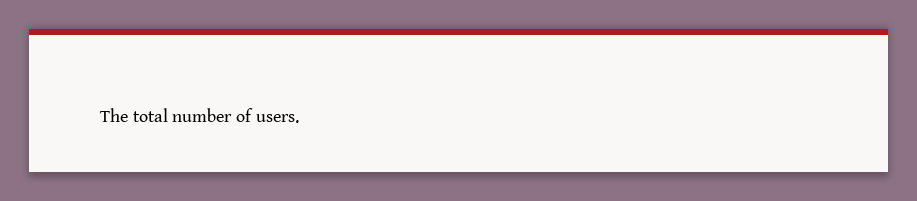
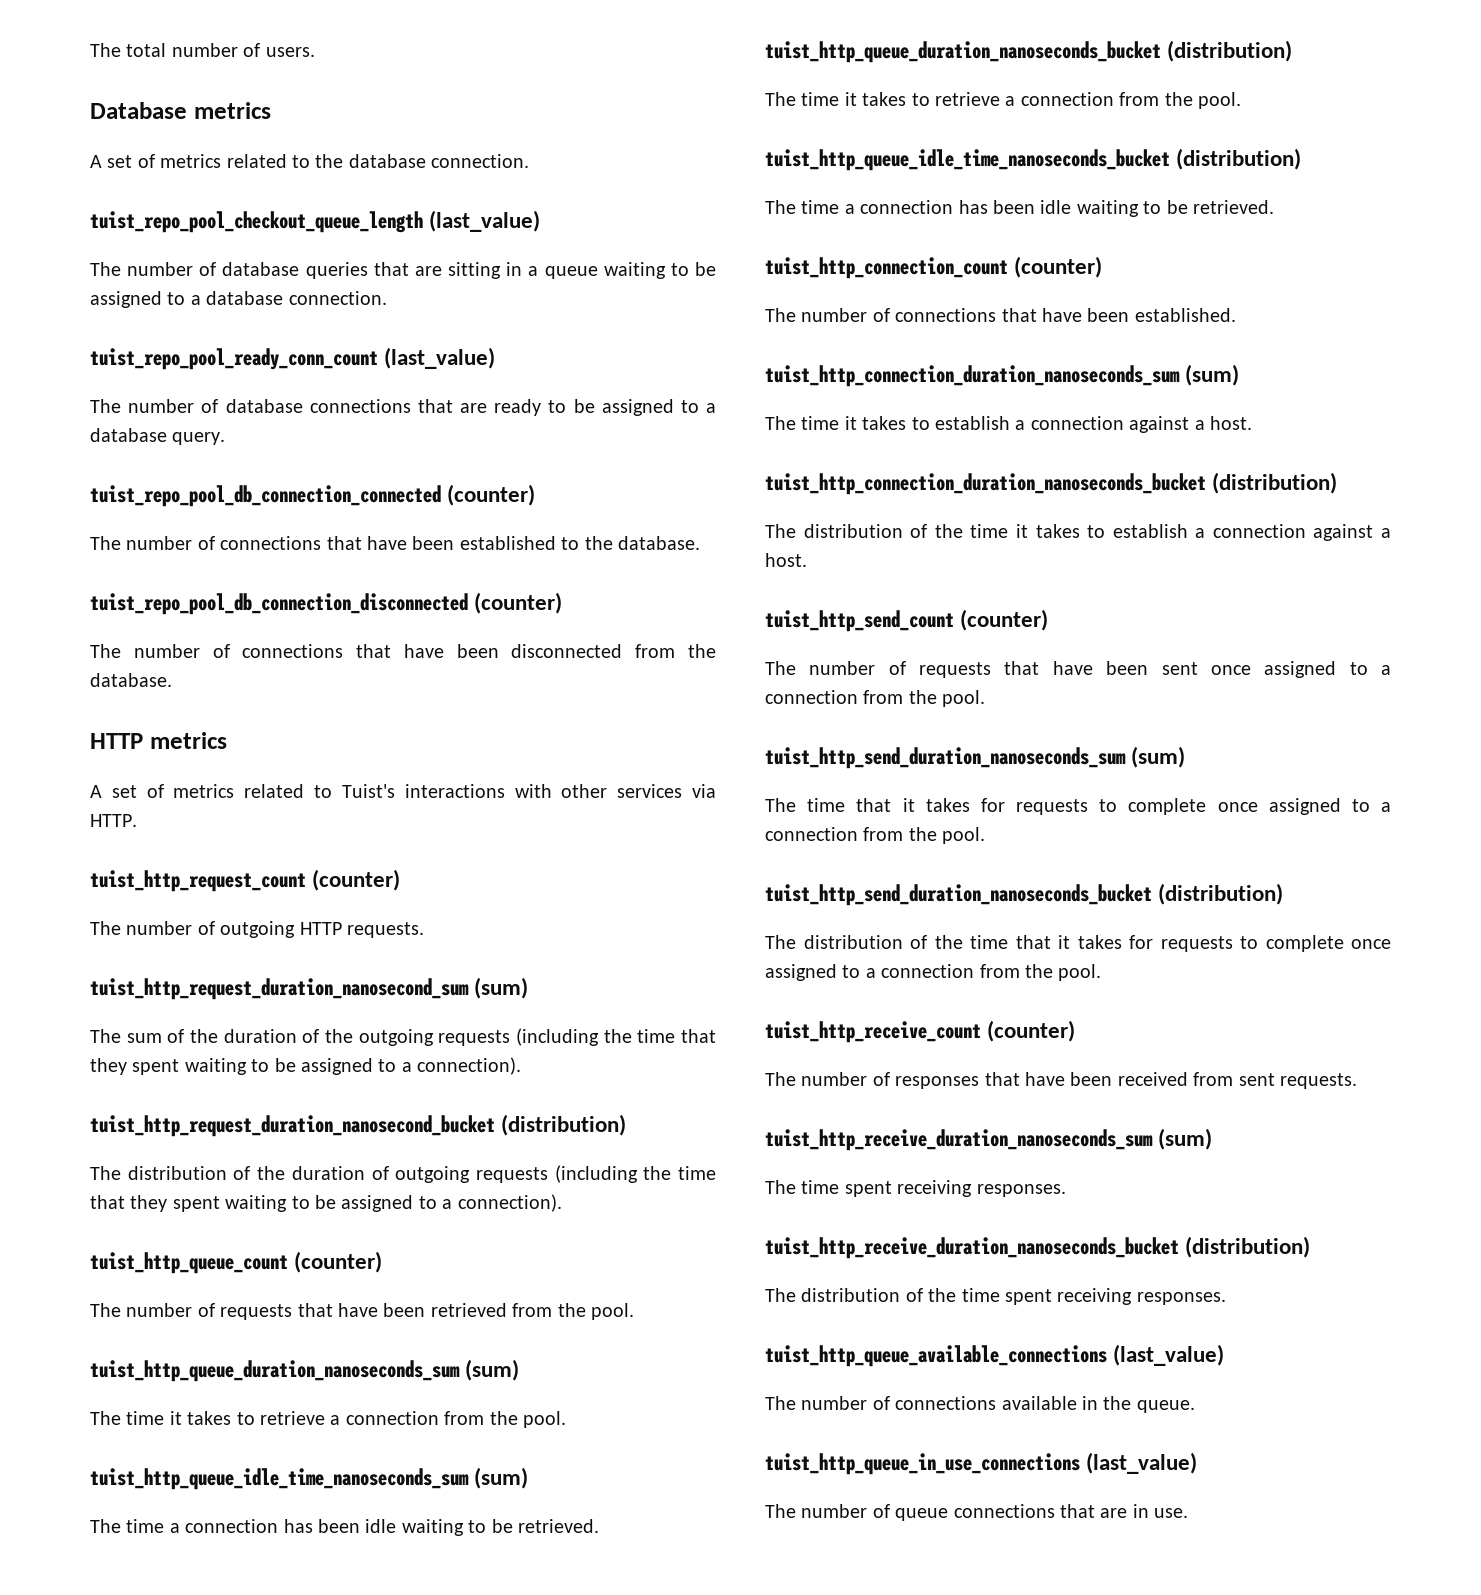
+ Database metrics
+ A set of metrics related to the database connection.
+ tuist_repo_pool_checkout_queue_length (last_value)
+ The number of database queries that are sitting in a queue waiting to be assigned to a database connection.
+ tuist_repo_pool_ready_conn_count (last_value)
+ The number of database connections that are ready to be assigned to a database query.
+ tuist_repo_pool_db_connection_connected (counter)
+ The number of connections that have been established to the database.
+ tuist_repo_pool_db_connection_disconnected (counter)
+ The number of connections that have been disconnected from the database.
+ HTTP metrics
+ A set of metrics related to Tuist's interactions with other services via HTTP.
+ tuist_http_request_count (counter)
+ The number of outgoing HTTP requests.
+ tuist_http_request_duration_nanosecond_sum (sum)
+ The sum of the duration of the outgoing requests (including the time that they spent waiting to be assigned to a connection).
+ tuist_http_request_duration_nanosecond_bucket (distribution)
+ The distribution of the duration of outgoing requests (including the time that they spent waiting to be assigned to a connection).
+ tuist_http_queue_count (counter)
+ The number of requests that have been retrieved from the pool.
+ tuist_http_queue_duration_nanoseconds_sum (sum)
+ The time it takes to retrieve a connection from the pool.
+ tuist_http_queue_idle_time_nanoseconds_sum (sum)
+ The time a connection has been idle waiting to be retrieved.
+ tuist_http_queue_duration_nanoseconds_bucket (distribution)
+ The time it takes to retrieve a connection from the pool.
+ tuist_http_queue_idle_time_nanoseconds_bucket (distribution)
+ The time a connection has been idle waiting to be retrieved.
+ tuist_http_connection_count (counter)
+ The number of connections that have been established.
+ tuist_http_connection_duration_nanoseconds_sum (sum)
+ The time it takes to establish a connection against a host.
+ tuist_http_connection_duration_nanoseconds_bucket (distribution)
+ The distribution of the time it takes to establish a connection against a host.
+ tuist_http_send_count (counter)
+ The number of requests that have been sent once assigned to a connection from the pool.
+ tuist_http_send_duration_nanoseconds_sum (sum)
+ The time that it takes for requests to complete once assigned to a connection from the pool.
+ tuist_http_send_duration_nanoseconds_bucket (distribution)
+ The distribution of the time that it takes for requests to complete once assigned to a connection from the pool.
+ tuist_http_receive_count (counter)
+ The number of responses that have been received from sent requests.
+ tuist_http_receive_duration_nanoseconds_sum (sum)
+ The time spent receiving responses.
+ tuist_http_receive_duration_nanoseconds_bucket (distribution)
+ The distribution of the time spent receiving responses.
+ tuist_http_queue_available_connections (last_value)
+ The number of connections available in the queue.
+ tuist_http_queue_in_use_connections (last_value)
+ The number of queue connections that are in use.

